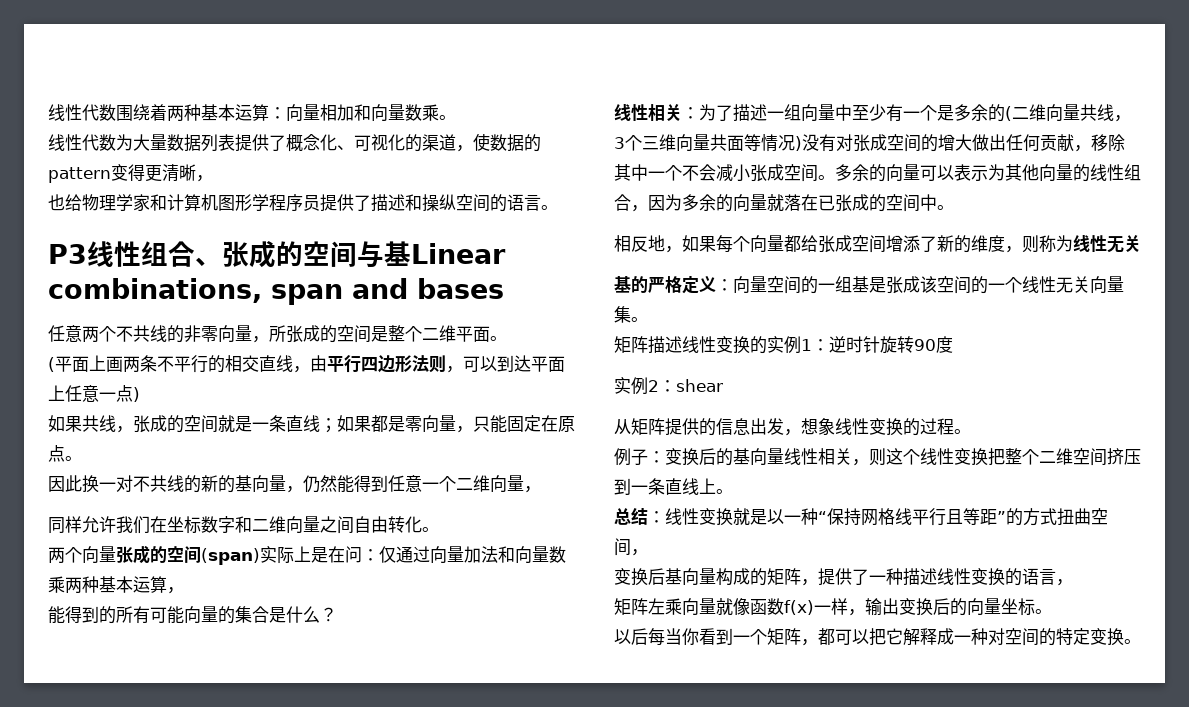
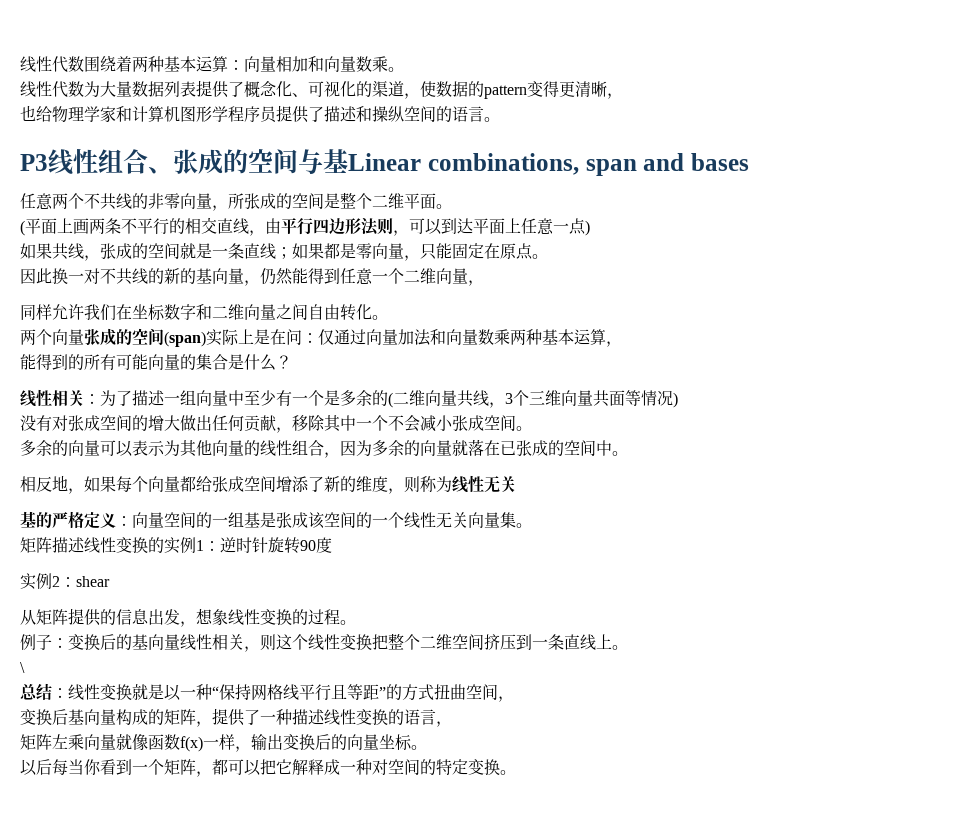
- 线性相关：为了描述一组向量中至少有一个是多余的(二维向量共线，3个三维向量共面等情况)没有对张成空间的增大做出任何贡献，移除其中一个不会减小张成空间。多余的向量可以表示为其他向量的线性组合，因为多余的向量就落在已张成的空间中。
+ 线性相关：为了描述一组向量中至少有一个是多余的(二维向量共线，3个三维向量共面等情况)
+ 没有对张成空间的增大做出任何贡献，移除其中一个不会减小张成空间。
+ 多余的向量可以表示为其他向量的线性组合，因为多余的向量就落在已张成的空间中。
+ \

